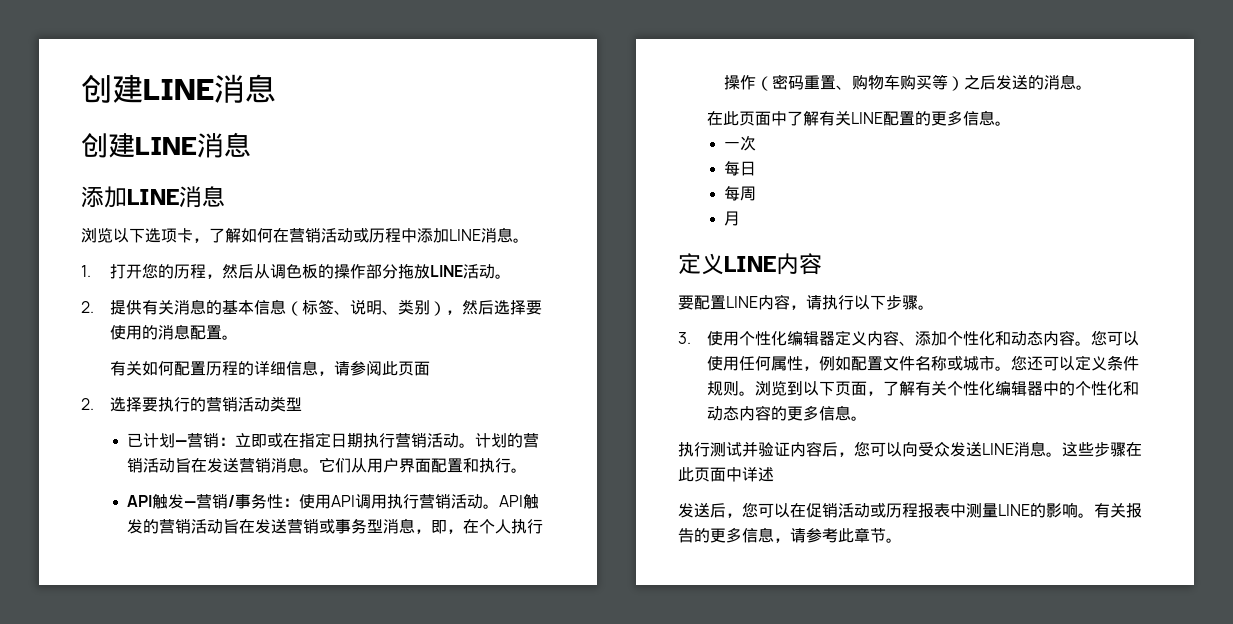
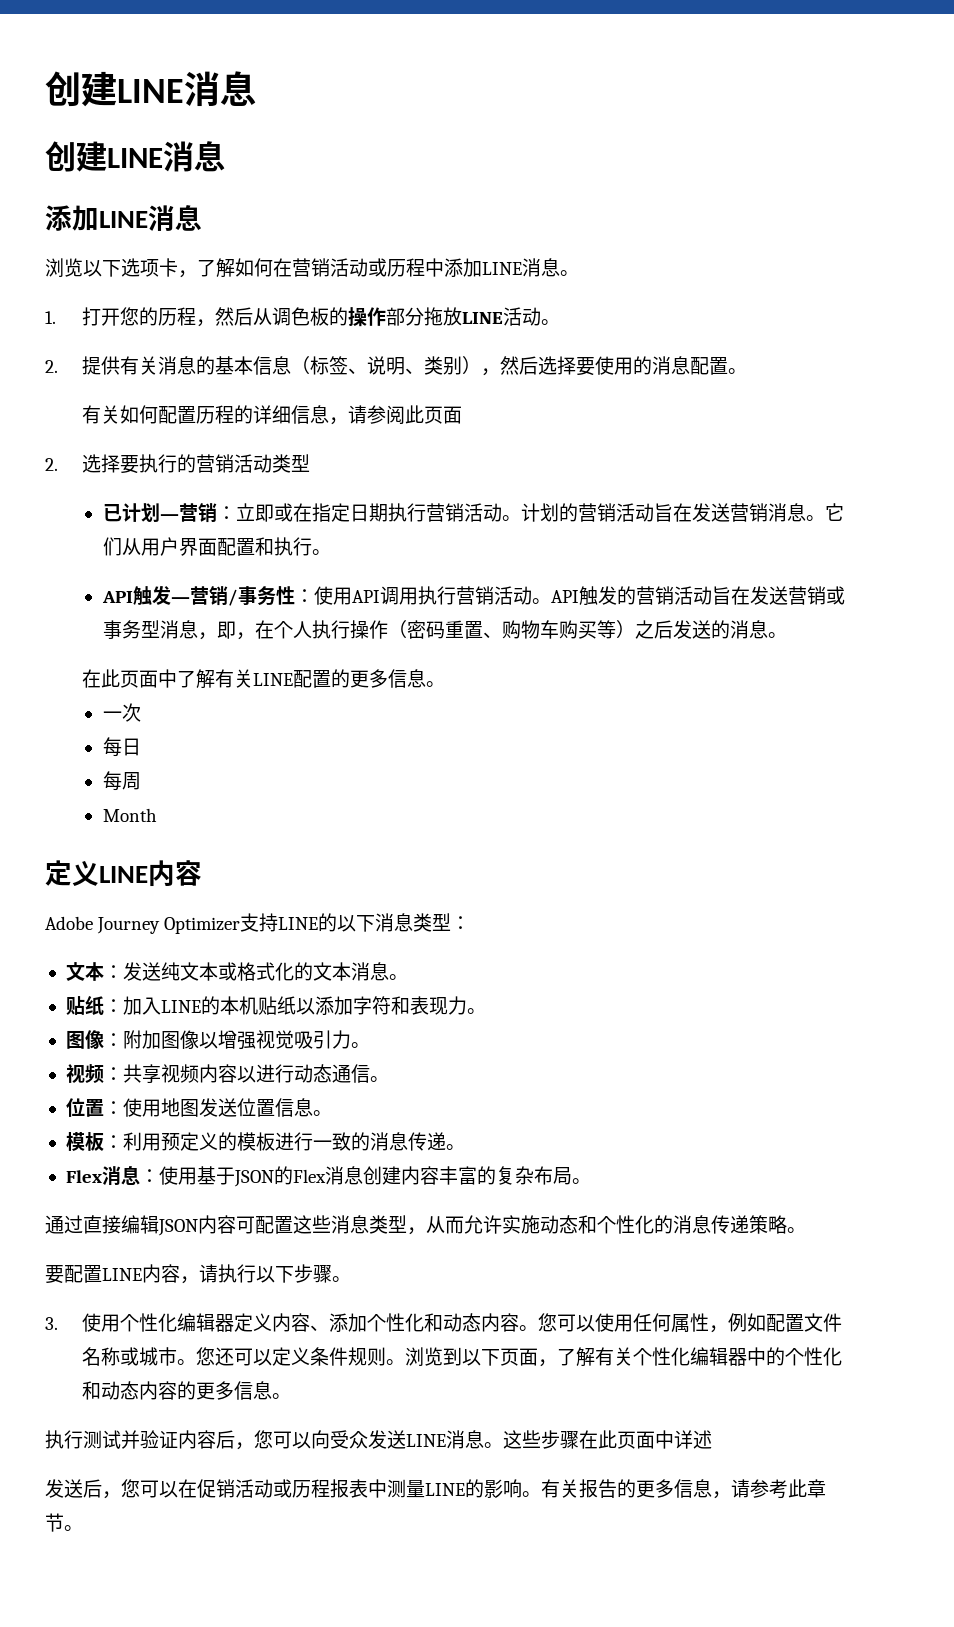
- 月
+ Month
+ Adobe Journey Optimizer支持LINE的以下消息类型：
+ 文本：发送纯文本或格式化的文本消息。
+ 贴纸：加入LINE的本机贴纸以添加字符和表现力。
+ 图像：附加图像以增强视觉吸引力。
+ 视频：共享视频内容以进行动态通信。
+ 位置：使用地图发送位置信息。
+ 模板：利用预定义的模板进行一致的消息传递。
+ Flex消息：使用基于JSON的Flex消息创建内容丰富的复杂布局。
+ 通过直接编辑JSON内容可配置这些消息类型，从而允许实施动态和个性化的消息传递策略。

